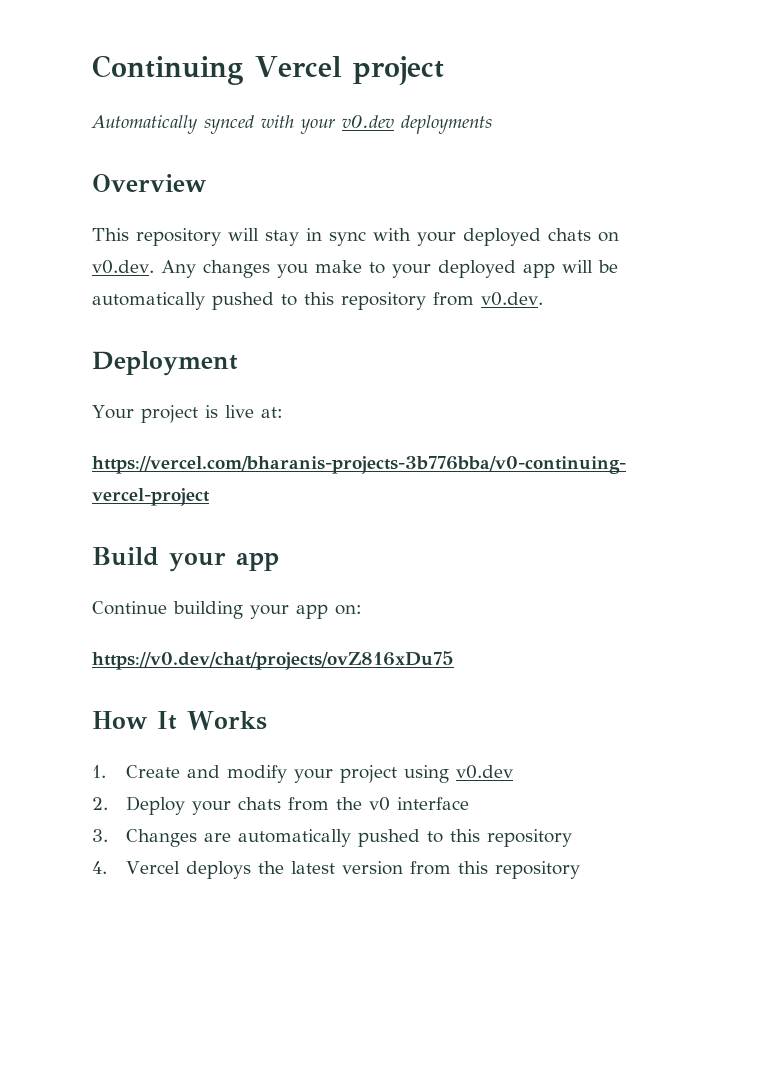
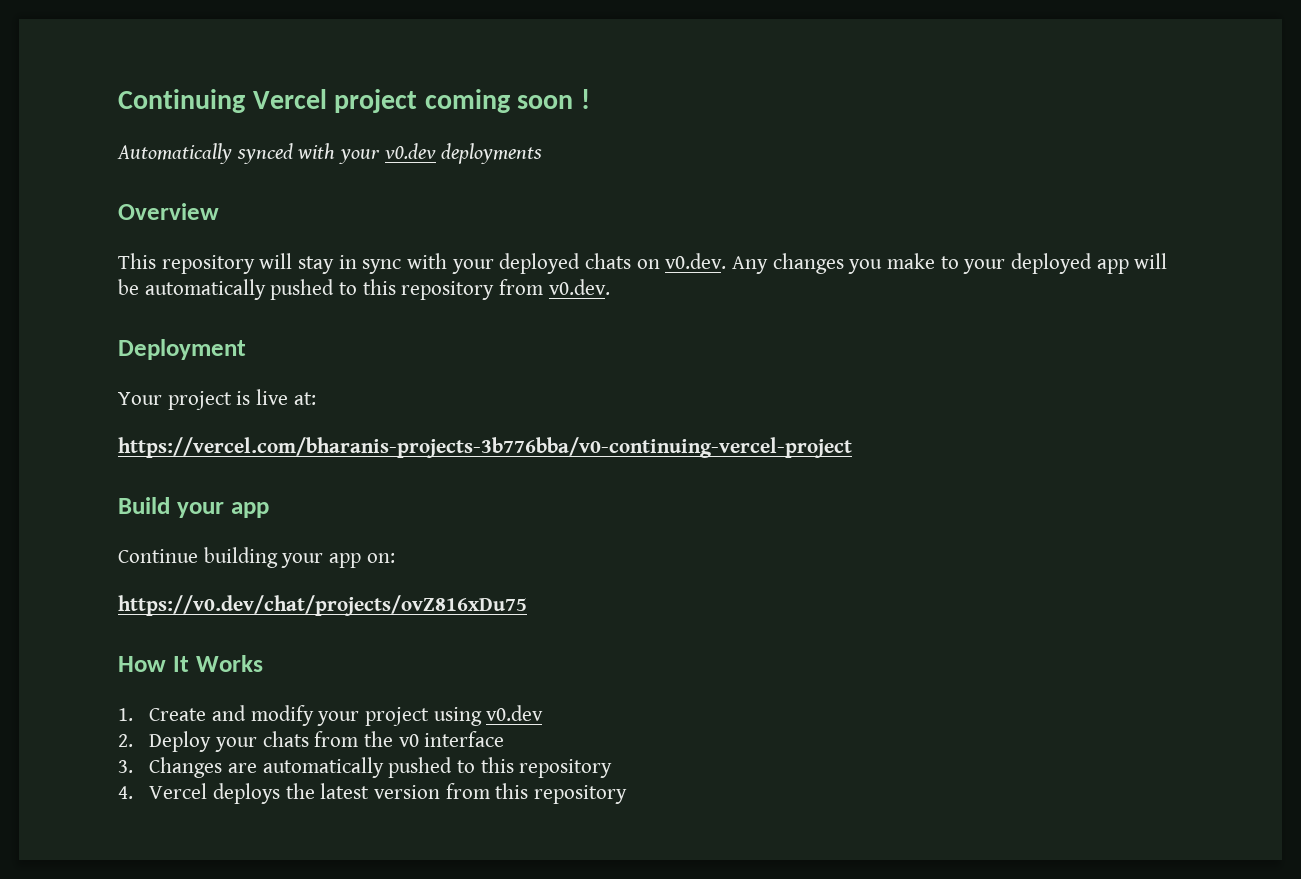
- Continuing Vercel project
+ Continuing Vercel project coming soon !

